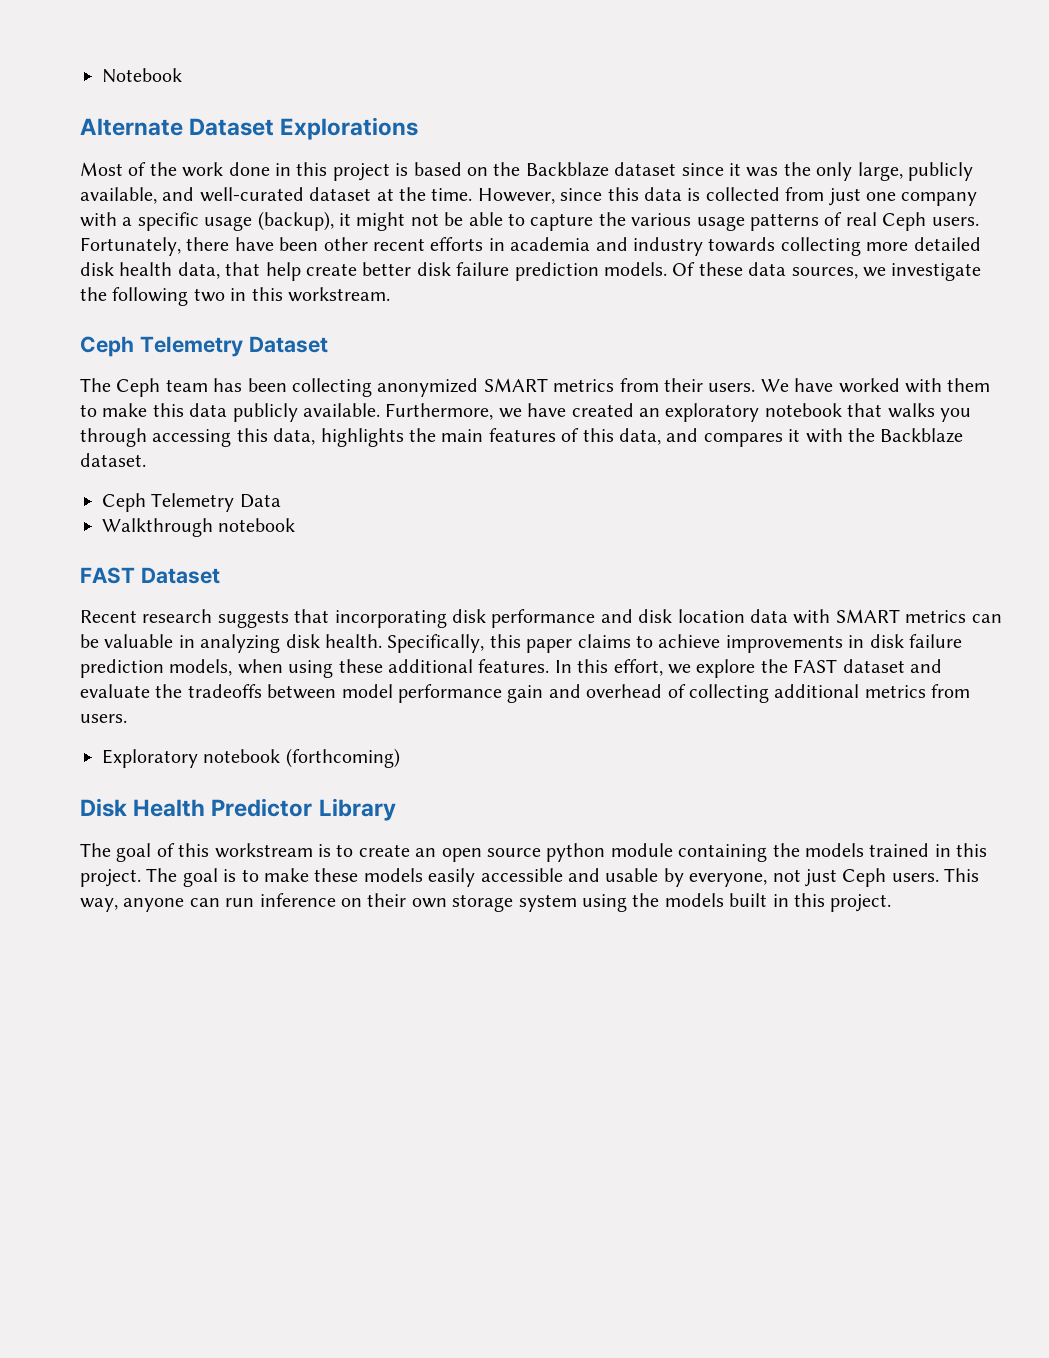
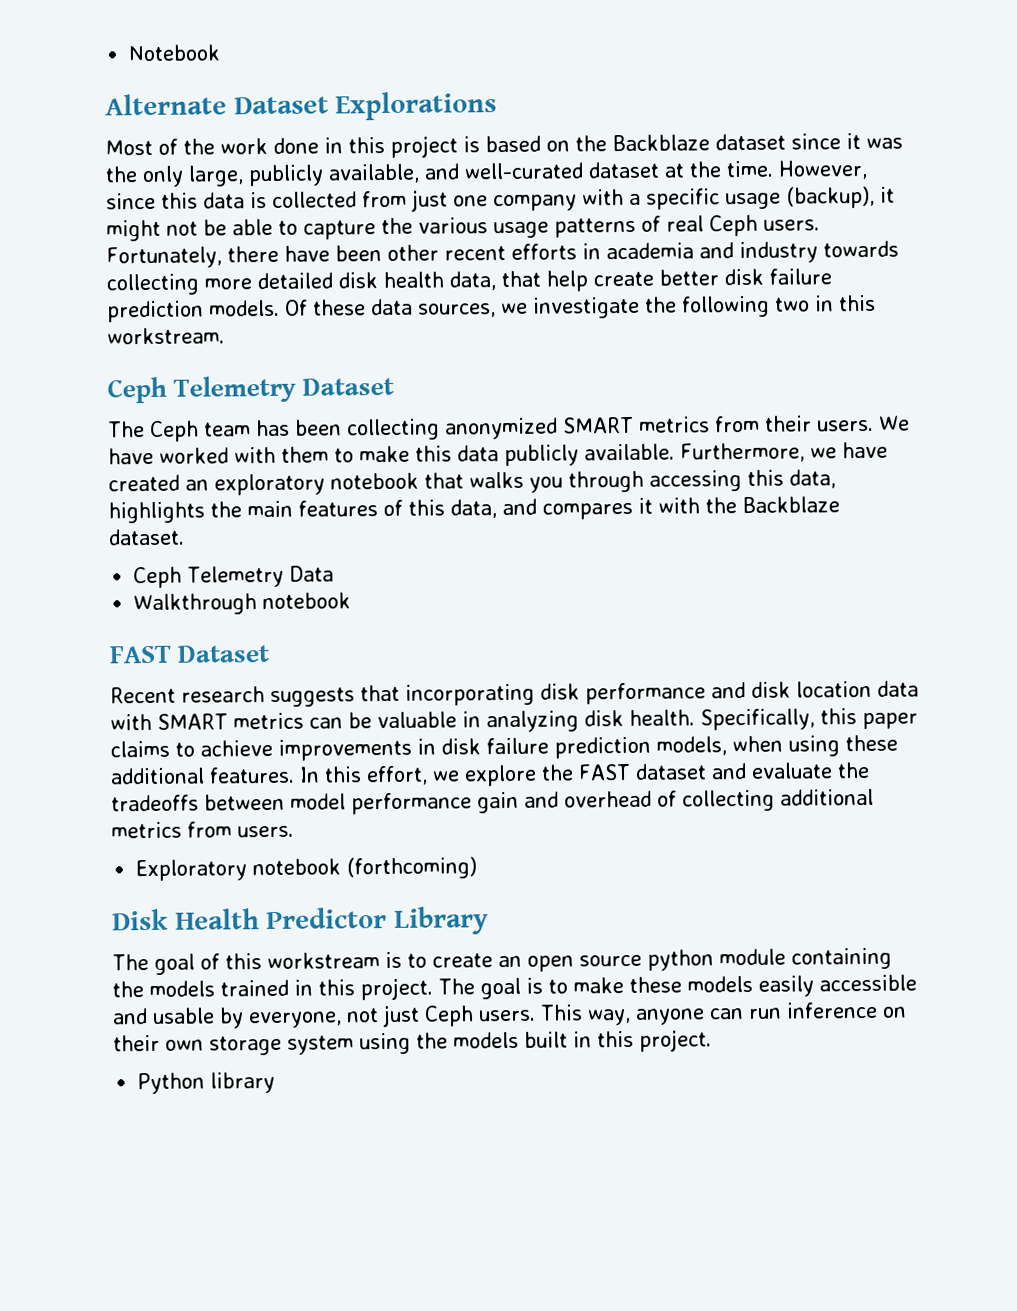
+ Python library

